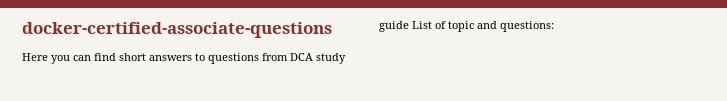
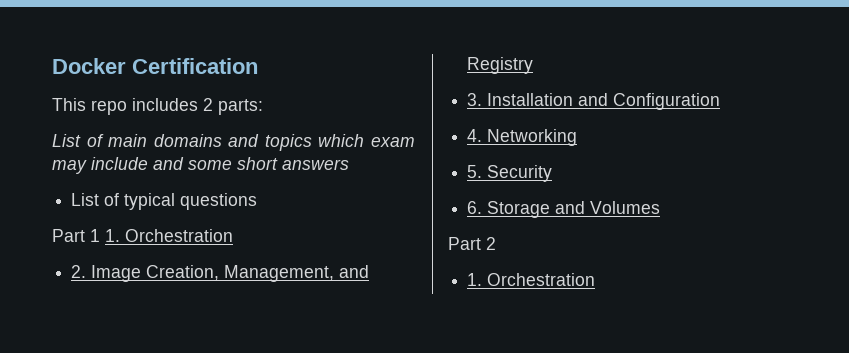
- docker-certified-associate-questions
- Here you can find short answers to questions from DCA study guide List of topic and questions:
+ Docker Certification
+ This repo includes 2 parts:
+ List of main domains and topics which exam may include and some short answers
+ List of typical questions
+ Part 1 1. Orchestration
+ 2. Image Creation, Management, and Registry
+ 3. Installation and Configuration
+ 4. Networking
+ 5. Security
+ 6. Storage and Volumes
+ Part 2
+ 1. Orchestration

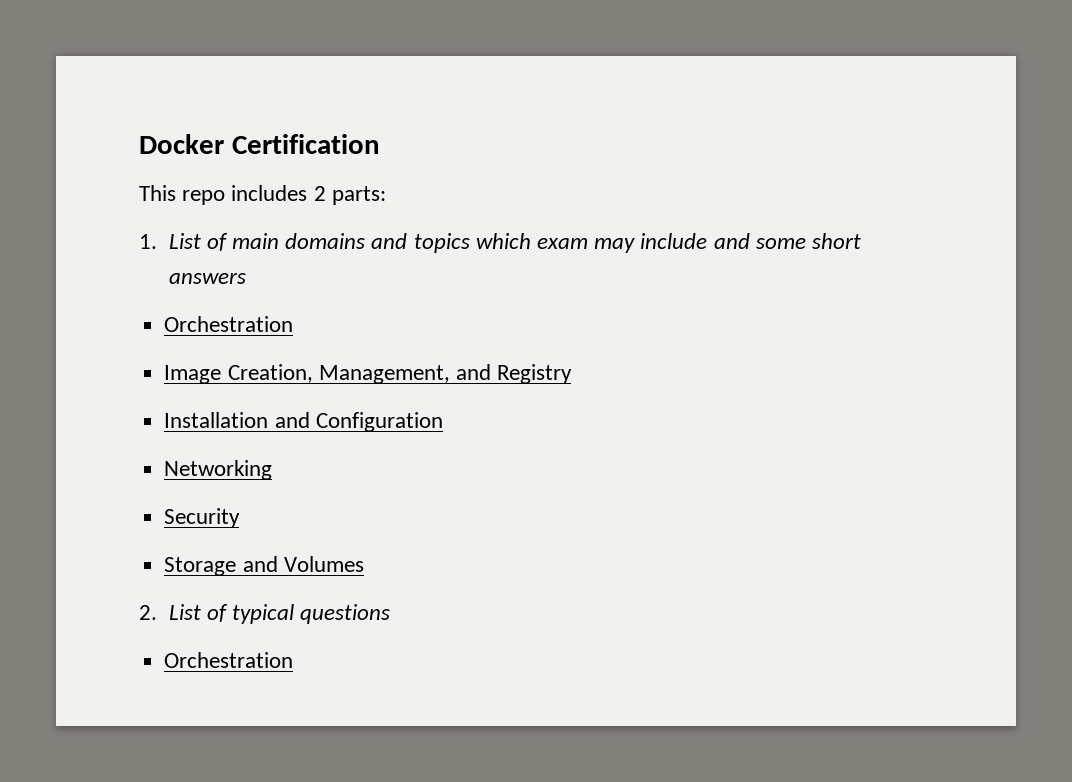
- List of main domains and topics which exam may include and some short answers
- List of typical questions
- Part 1 1. Orchestration
+ 1. List of main domains and topics which exam may include and some short answers
+ Orchestration
- 2. Image Creation, Management, and Registry
+ Image Creation, Management, and Registry
- 3. Installation and Configuration
+ Installation and Configuration
- 4. Networking
+ Networking
- 5. Security
+ Security
- 6. Storage and Volumes
+ Storage and Volumes
- Part 2
- 1. Orchestration
+ 2. List of typical questions
+ Orchestration

